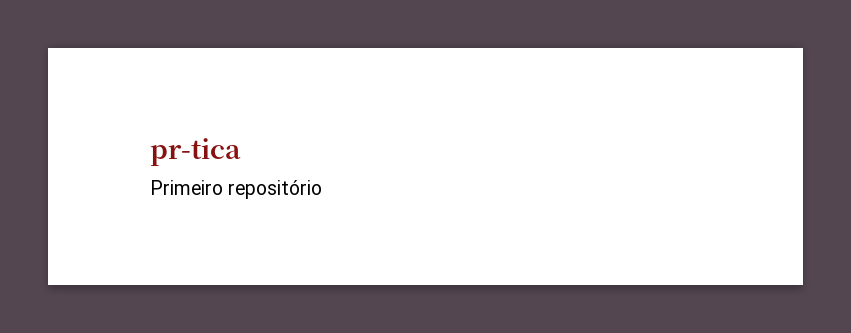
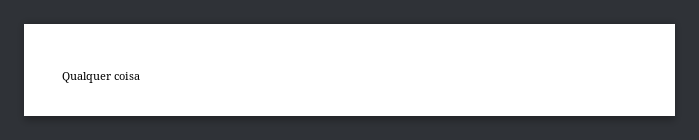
- pr-tica
- Primeiro repositório
+ Qualquer coisa

